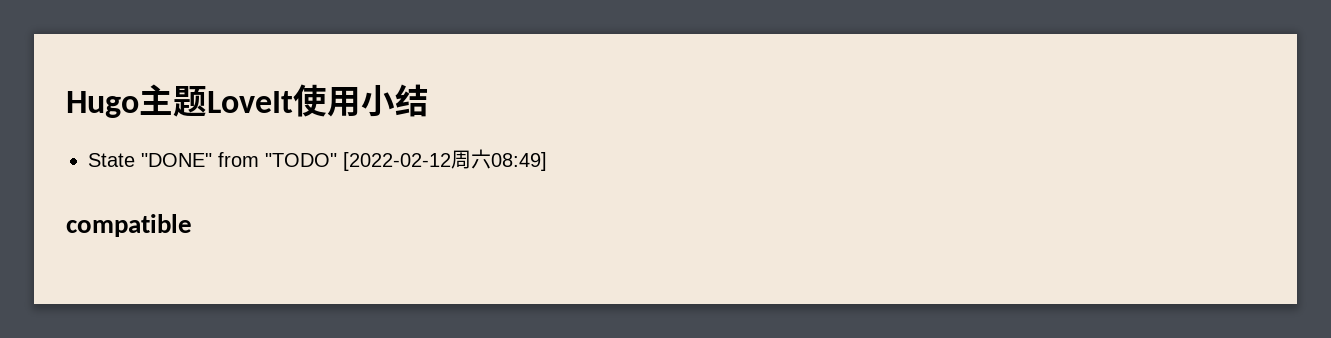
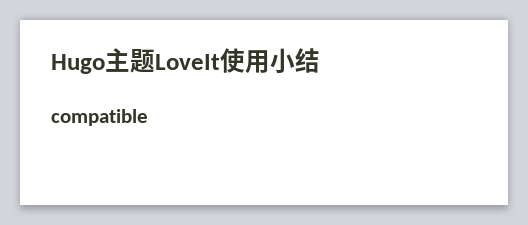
- State "DONE" from "TODO" [2022-02-12周六08:49]

